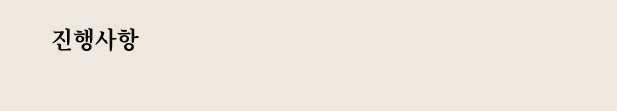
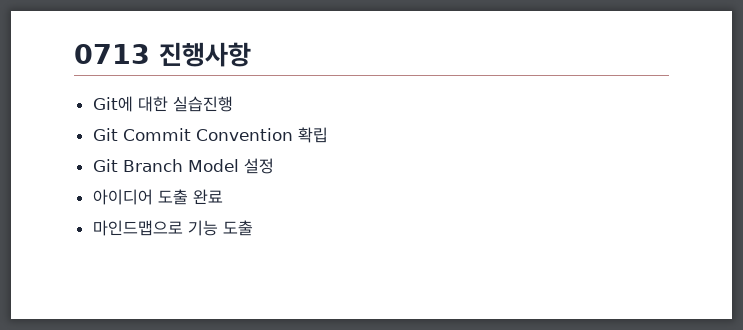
- 진행사항
+ 0713 진행사항
+ Git에 대한 실습진행
+ Git Commit Convention 확립
+ Git Branch Model 설정
+ 아이디어 도출 완료
+ 마인드맵으로 기능 도출

